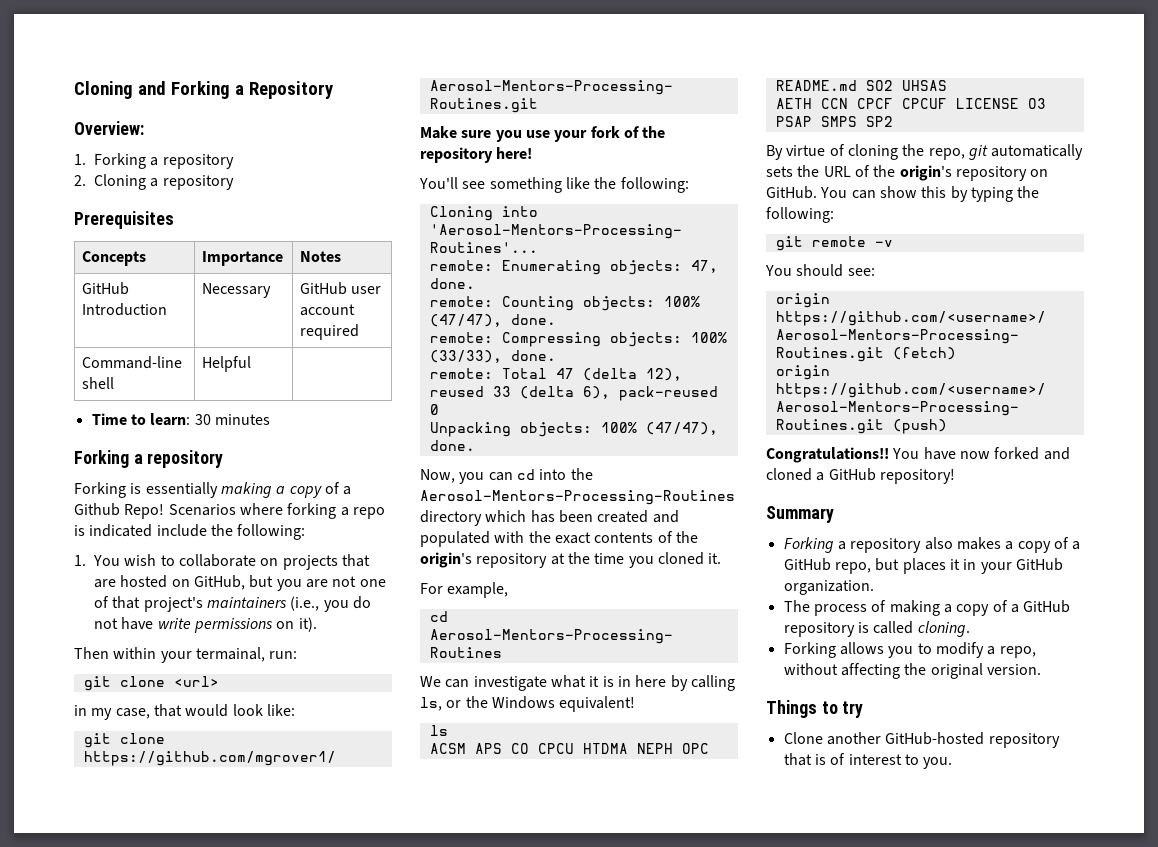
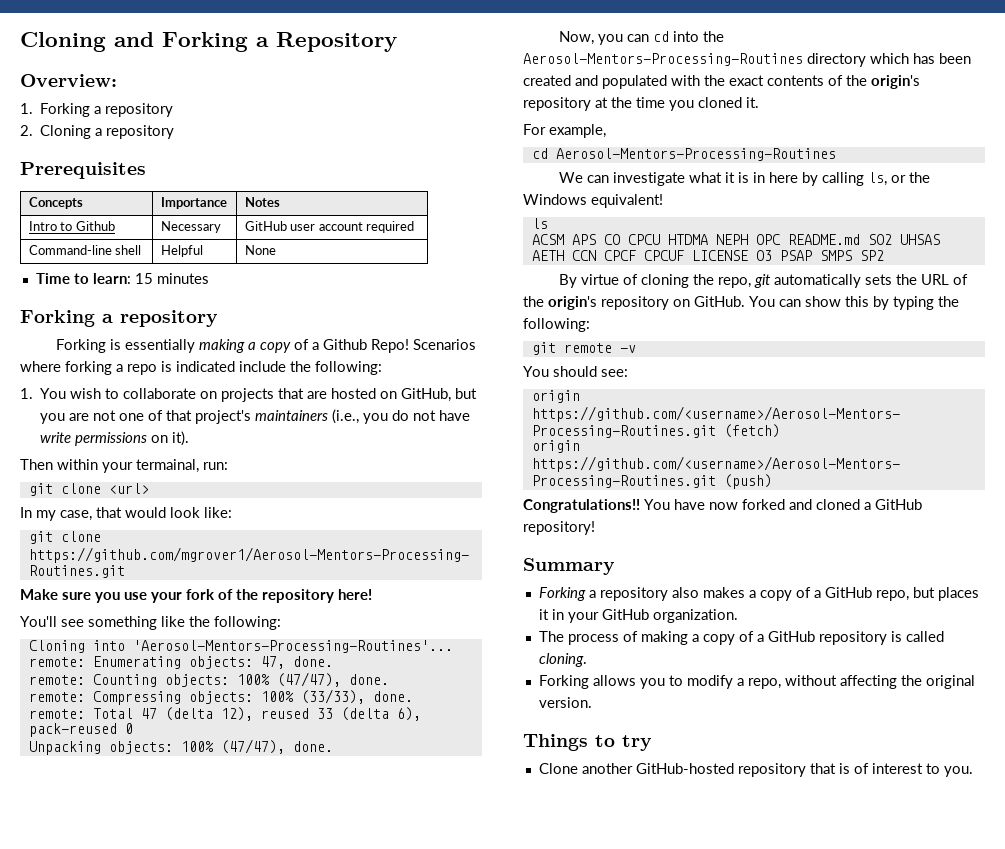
- GitHub Introduction | Necessary | GitHub user account required
+ Intro to Github | Necessary | GitHub user account required
- Command-line shell | Helpful |
+ Command-line shell | Helpful | None
- Time to learn: 30 minutes
+ Time to learn: 15 minutes
- in my case, that would look like:
+ In my case, that would look like:

